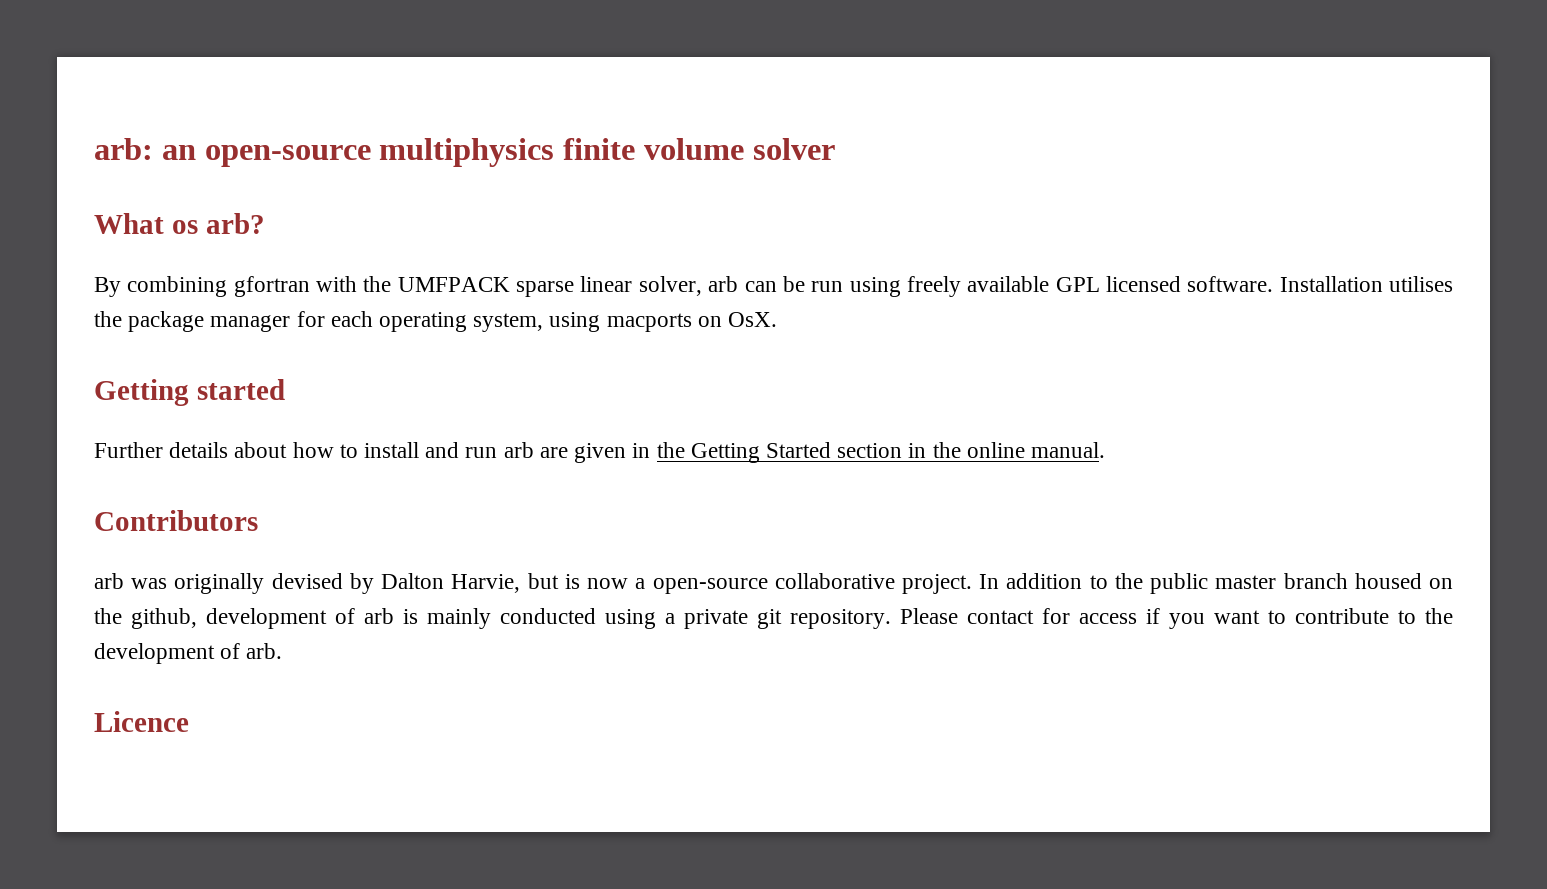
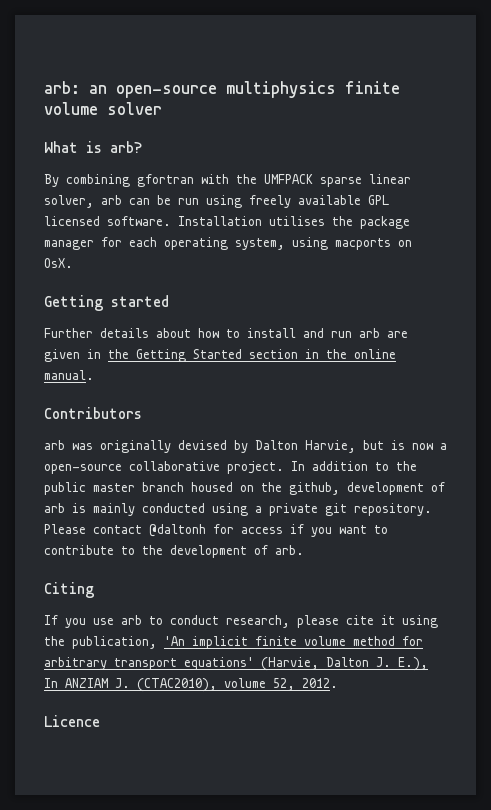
- What os arb?
+ What is arb?
- Please contact for access if you want to contribute to the development of arb.
+ Please contact @daltonh for access if you want to contribute to the development of arb.
+ Citing
+ If you use arb to conduct research, please cite it using the publication, 'An implicit finite volume method for arbitrary transport equations' (Harvie, Dalton J. E.), In ANZIAM J. (CTAC2010), volume 52, 2012.

